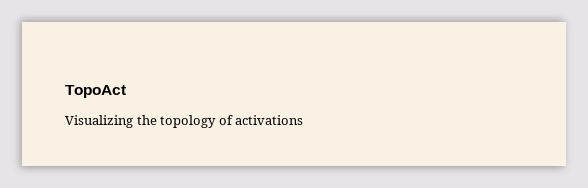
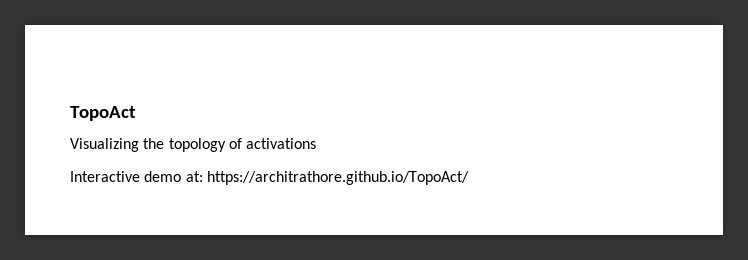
+ Interactive demo at: https://architrathore.github.io/TopoAct/

